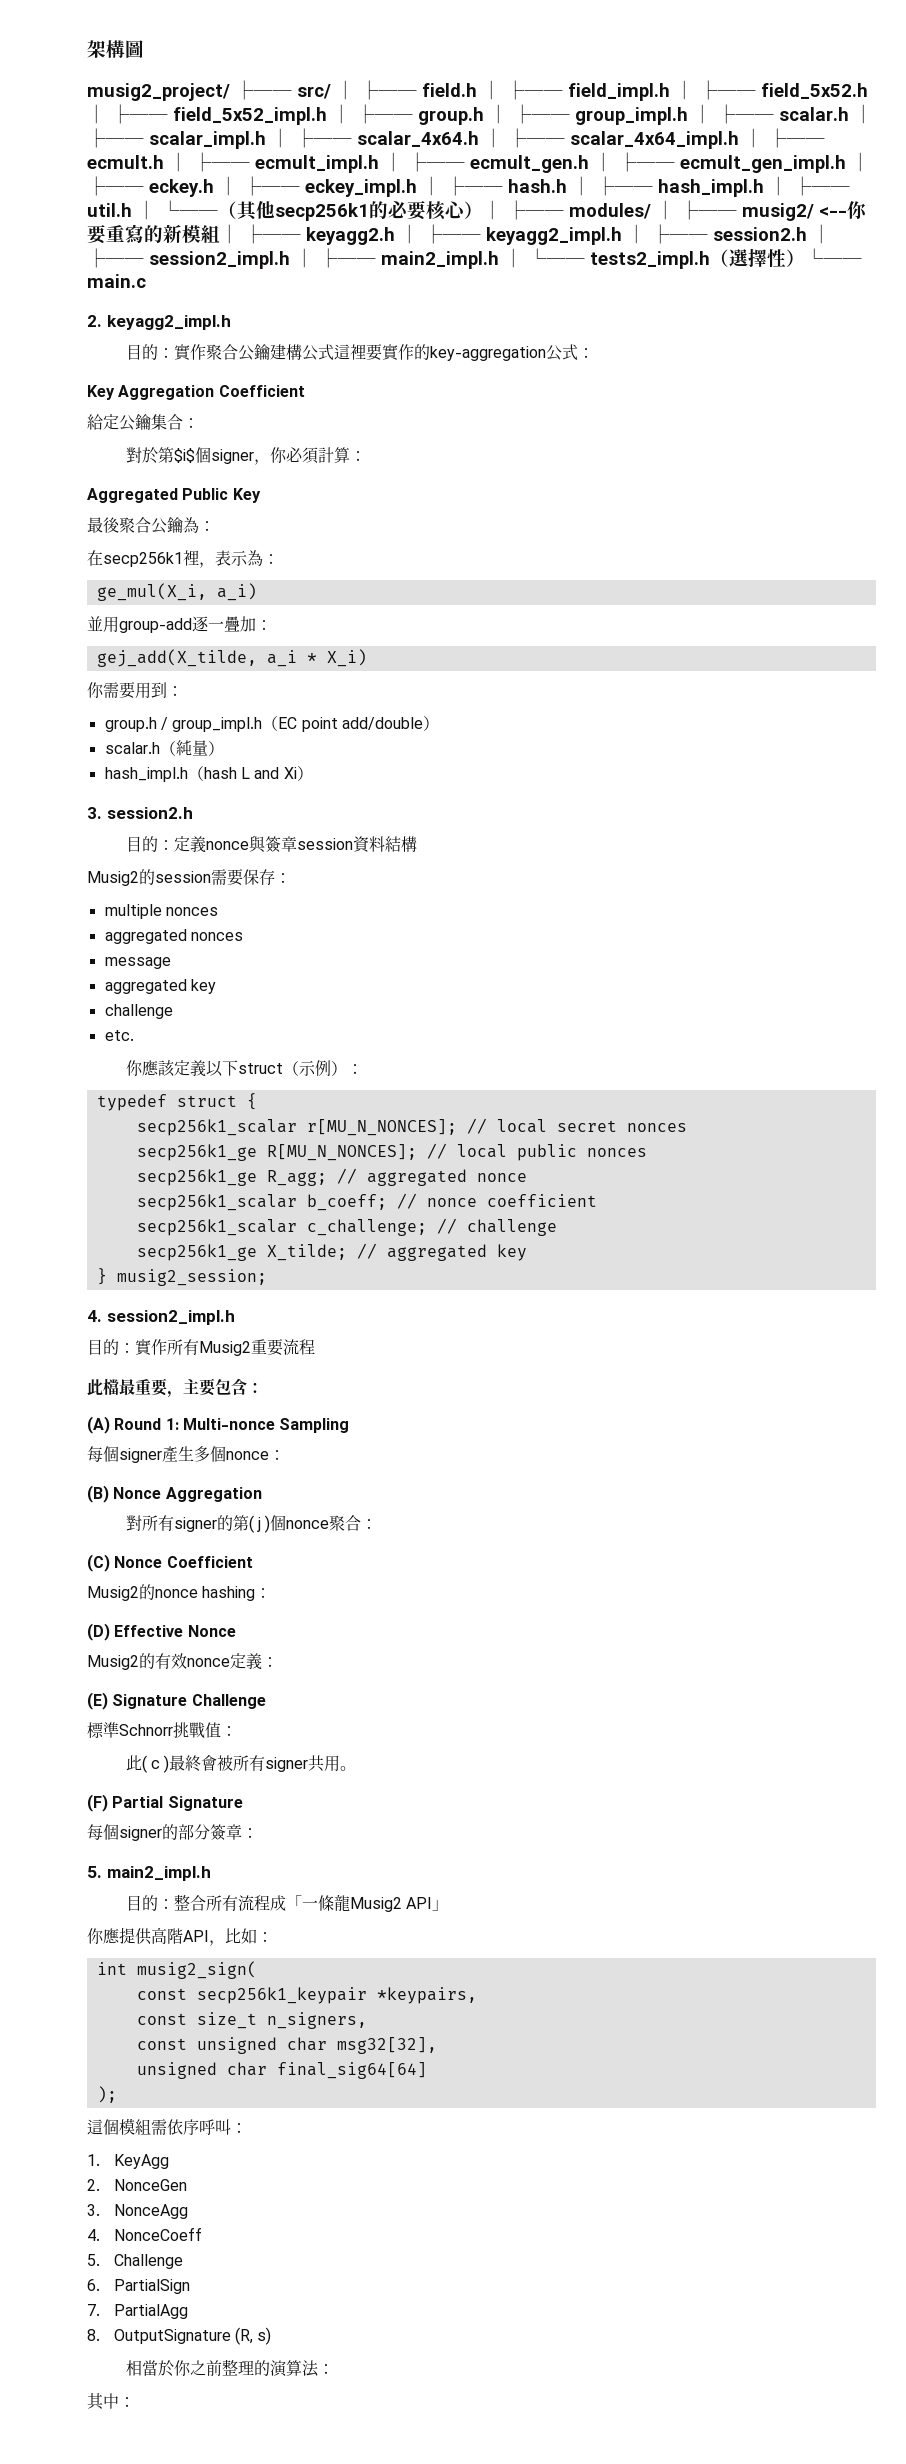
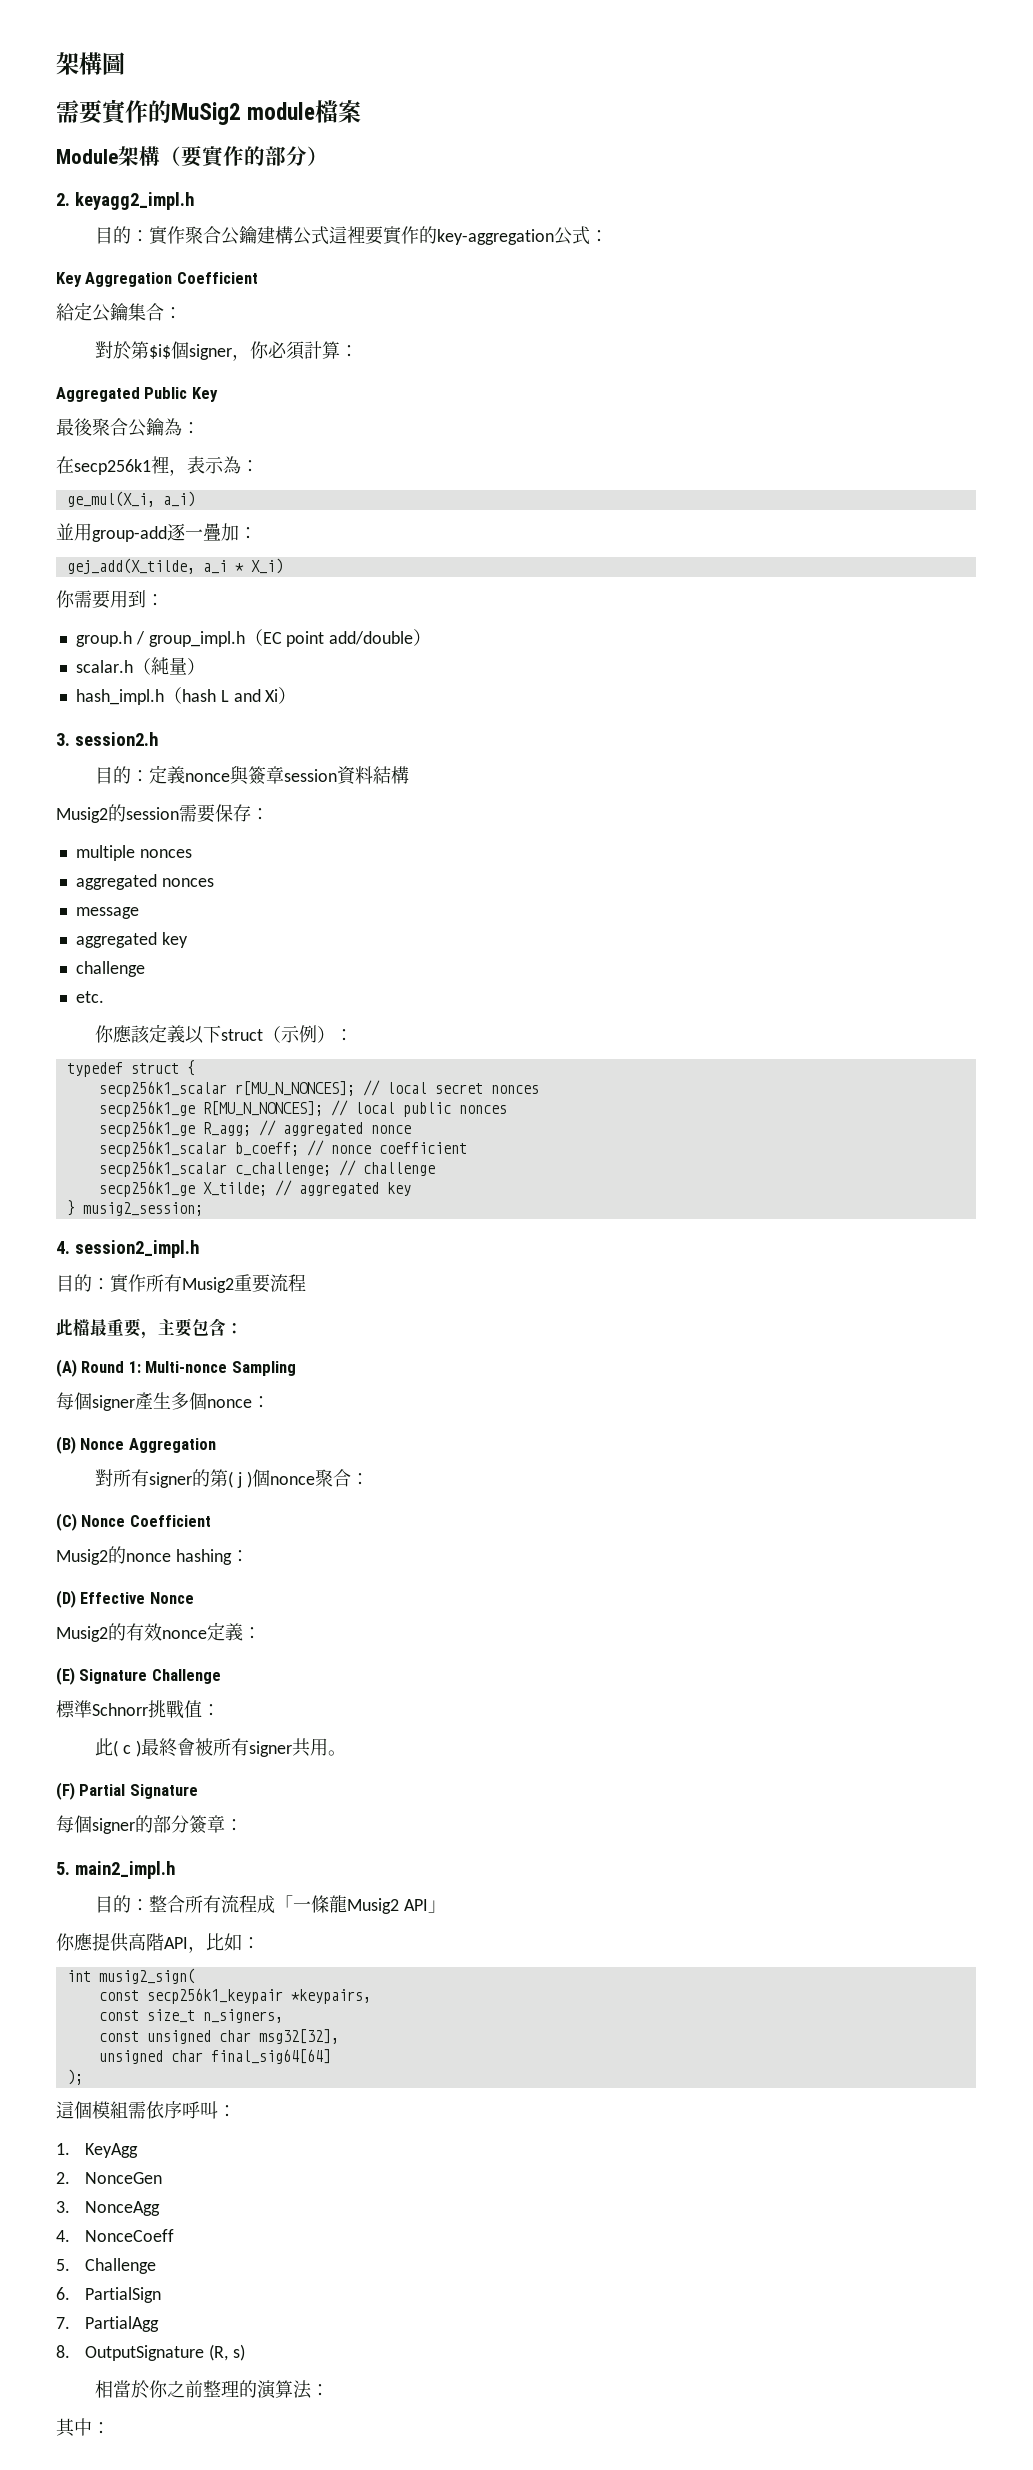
- musig2_project/ ├── src/ │ ├── field.h │ ├── field_impl.h │ ├── field_5x52.h │ ├── field_5x52_impl.h │ ├── group.h │ ├── group_impl.h │ ├── scalar.h │ ├── scalar_impl.h │ ├── scalar_4x64.h │ ├── scalar_4x64_impl.h │ ├── ecmult.h │ ├── ecmult_impl.h │ ├── ecmult_gen.h │ ├── ecmult_gen_impl.h │ ├── eckey.h │ ├── eckey_impl.h │ ├── hash.h │ ├── hash_impl.h │ ├── util.h │ └──（其他secp256k1的必要核心）│ ├── modules/ │ ├── musig2/ <--你要重寫的新模組│ ├── keyagg2.h │ ├── keyagg2_impl.h │ ├── session2.h │ ├── session2_impl.h │ ├── main2_impl.h │ └── tests2_impl.h（選擇性）└── main.c
+ 需要實作的MuSig2 module檔案
+ Module架構（要實作的部分）

